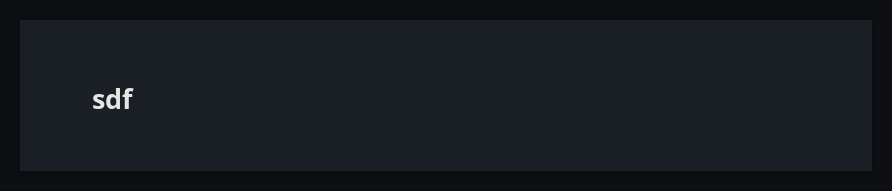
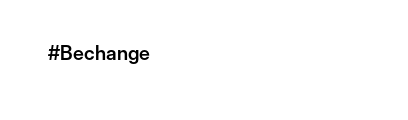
- sdf
+ #Bechange

